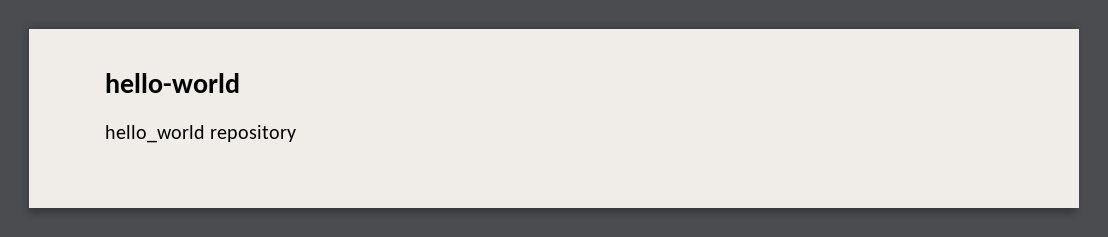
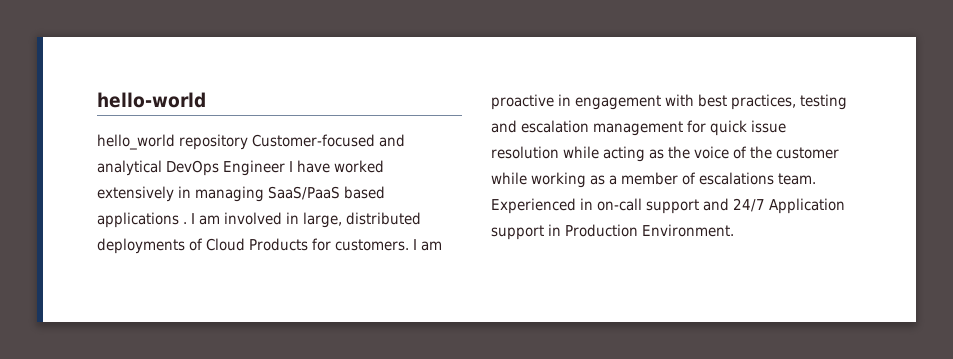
- hello_world repository
+ hello_world repository Customer-focused and analytical DevOps Engineer I have worked extensively in managing SaaS/PaaS based applications . I am involved in large, distributed deployments of Cloud Products for customers. I am proactive in engagement with best practices, testing and escalation management for quick issue resolution while acting as the voice of the customer while working as a member of escalations team. Experienced in on-call support and 24/7 Application support in Production Environment.

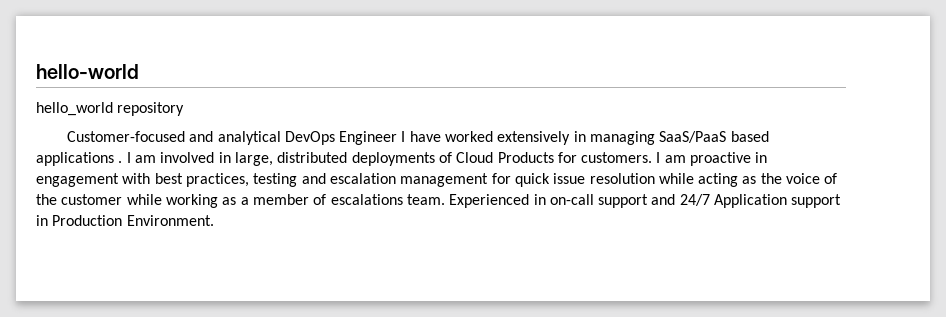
- hello_world repository Customer-focused and analytical DevOps Engineer I have worked extensively in managing SaaS/PaaS based applications .
+ hello_world repository
+ Customer-focused and analytical DevOps Engineer I have worked extensively in managing SaaS/PaaS based applications .

